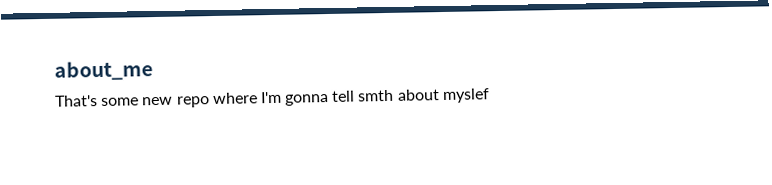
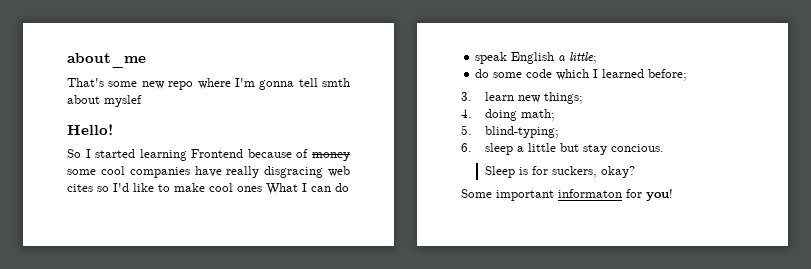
+ Hello!
+ So I started learning Frontend because of money some cool companies have really disgracing web cites so I'd like to make cool ones What I can do
+ speak English a little;
+ do some code which I learned before;
+ 3. learn new things;
+ 4. doing math;
+ 5. blind-typing;
+ 6. sleep a little but stay concious.
+ Sleep is for suckers, okay?
+ Some important informaton for you!

